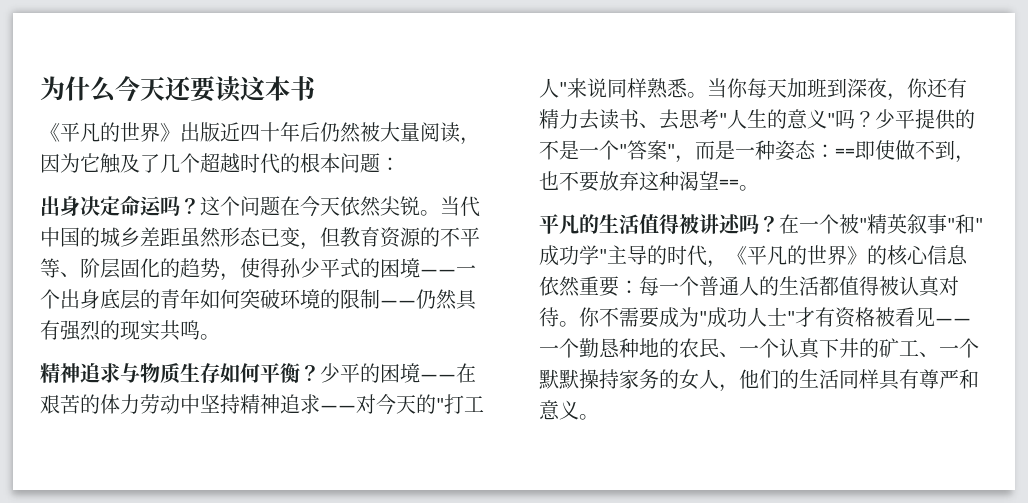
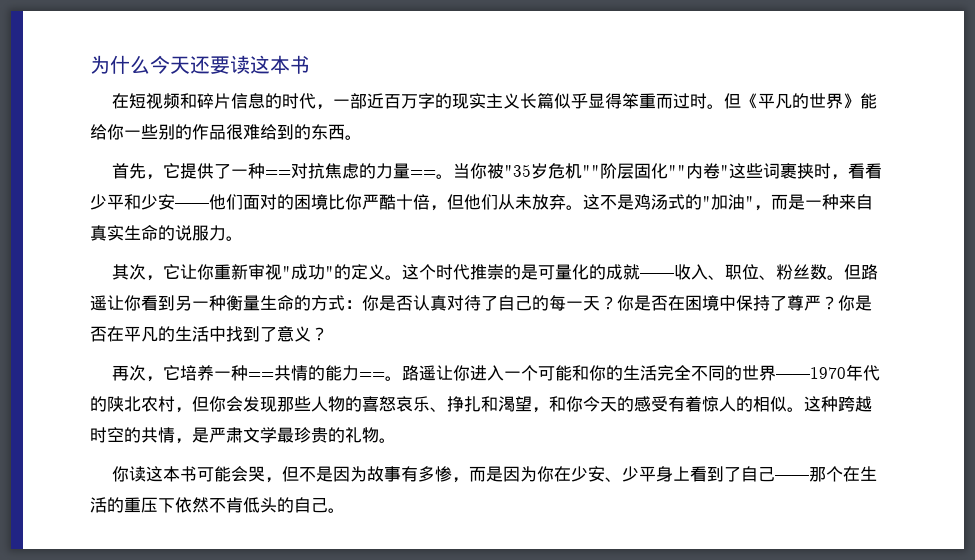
- 《平凡的世界》出版近四十年后仍然被大量阅读，因为它触及了几个超越时代的根本问题：
- 出身决定命运吗？这个问题在今天依然尖锐。当代中国的城乡差距虽然形态已变，但教育资源的不平等、阶层固化的趋势，使得孙少平式的困境——一个出身底层的青年如何突破环境的限制——仍然具有强烈的现实共鸣。
- 精神追求与物质生存如何平衡？少平的困境——在艰苦的体力劳动中坚持精神追求——对今天的"打工人"来说同样熟悉。当你每天加班到深夜，你还有精力去读书、去思考"人生的意义"吗？少平提供的不是一个"答案"，而是一种姿态：==即使做不到，也不要放弃这种渴望==。
- 平凡的生活值得被讲述吗？在一个被"精英叙事"和"成功学"主导的时代，《平凡的世界》的核心信息依然重要：每一个普通人的生活都值得被认真对待。你不需要成为"成功人士"才有资格被看见——一个勤恳种地的农民、一个认真下井的矿工、一个默默操持家务的女人，他们的生活同样具有尊严和意义。
+ 在短视频和碎片信息的时代，一部近百万字的现实主义长篇似乎显得笨重而过时。但《平凡的世界》能给你一些别的作品很难给到的东西。
+ 首先，它提供了一种==对抗焦虑的力量==。当你被"35岁危机""阶层固化""内卷"这些词裹挟时，看看少平和少安——他们面对的困境比你严酷十倍，但他们从未放弃。这不是鸡汤式的"加油"，而是一种来自真实生命的说服力。
+ 其次，它让你重新审视"成功"的定义。这个时代推崇的是可量化的成就——收入、职位、粉丝数。但路遥让你看到另一种衡量生命的方式：你是否认真对待了自己的每一天？你是否在困境中保持了尊严？你是否在平凡的生活中找到了意义？
+ 再次，它培养一种==共情的能力==。路遥让你进入一个可能和你的生活完全不同的世界——1970年代的陕北农村，但你会发现那些人物的喜怒哀乐、挣扎和渴望，和你今天的感受有着惊人的相似。这种跨越时空的共情，是严肃文学最珍贵的礼物。
+ 你读这本书可能会哭，但不是因为故事有多惨，而是因为你在少安、少平身上看到了自己——那个在生活的重压下依然不肯低头的自己。

